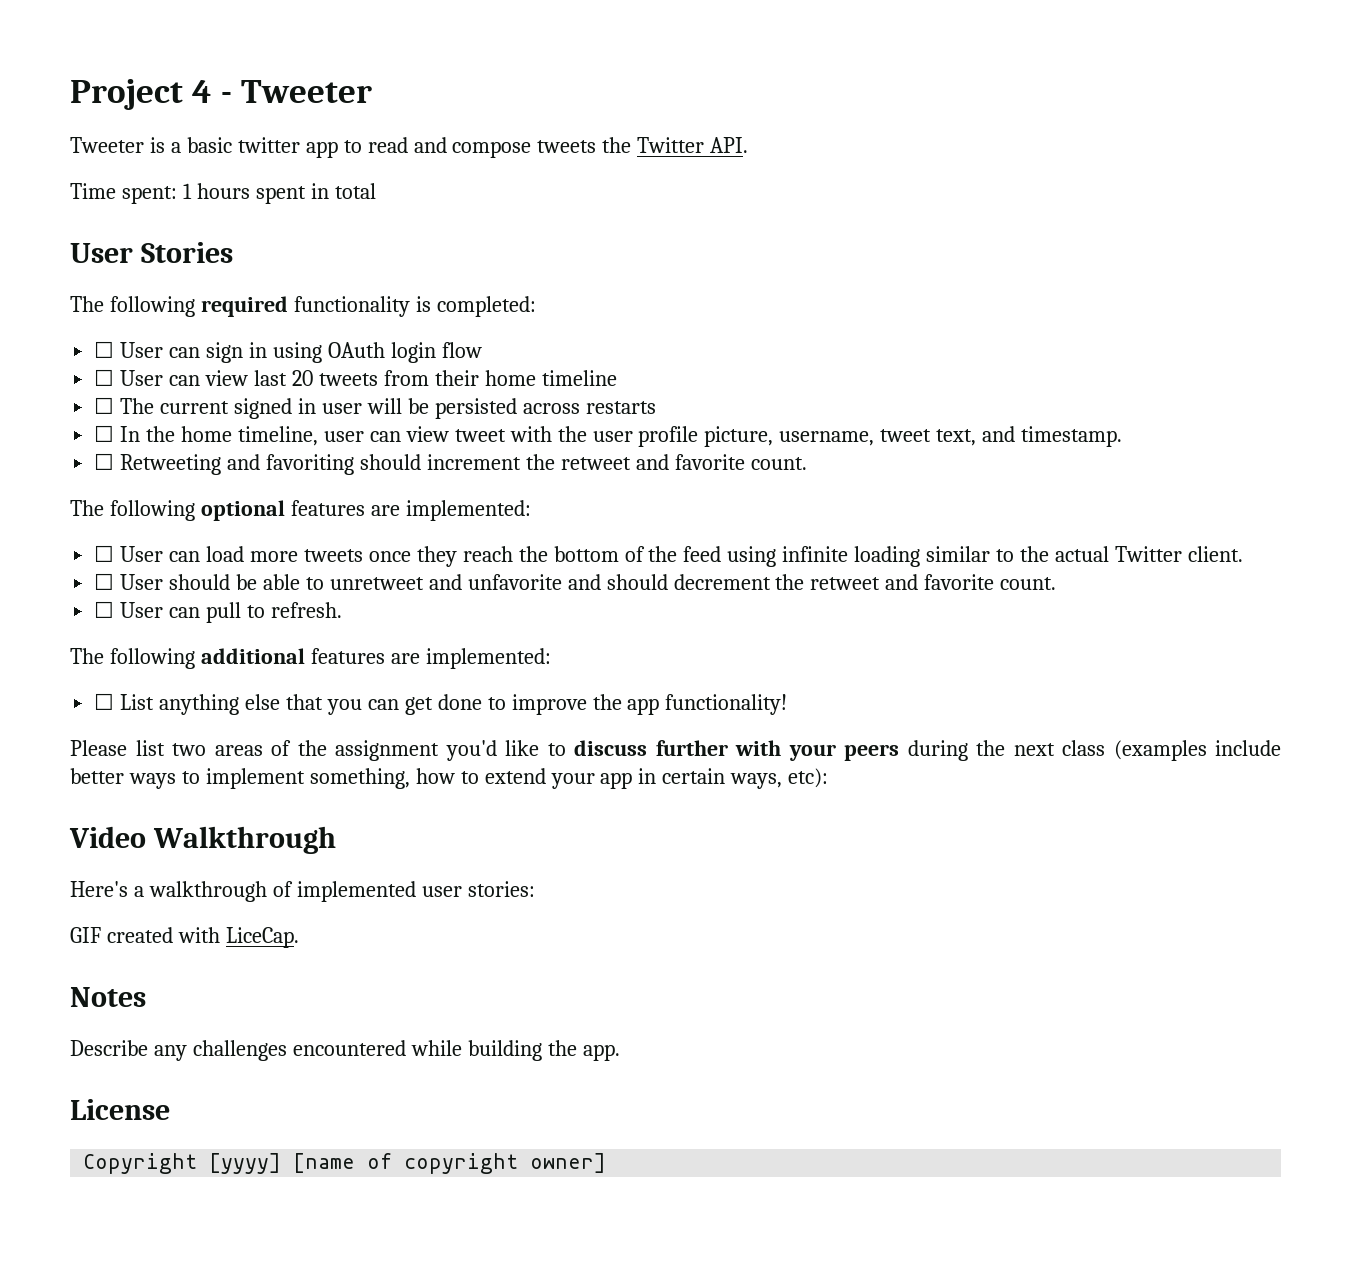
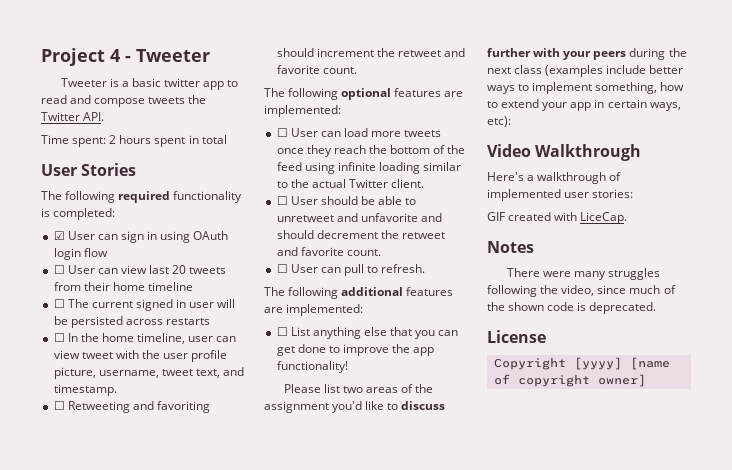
- Time spent: 1 hours spent in total
+ Time spent: 2 hours spent in total
- ☐ User can sign in using OAuth login flow
+ ☑ User can sign in using OAuth login flow
- Describe any challenges encountered while building the app.
+ There were many struggles following the video, since much of the shown code is deprecated.

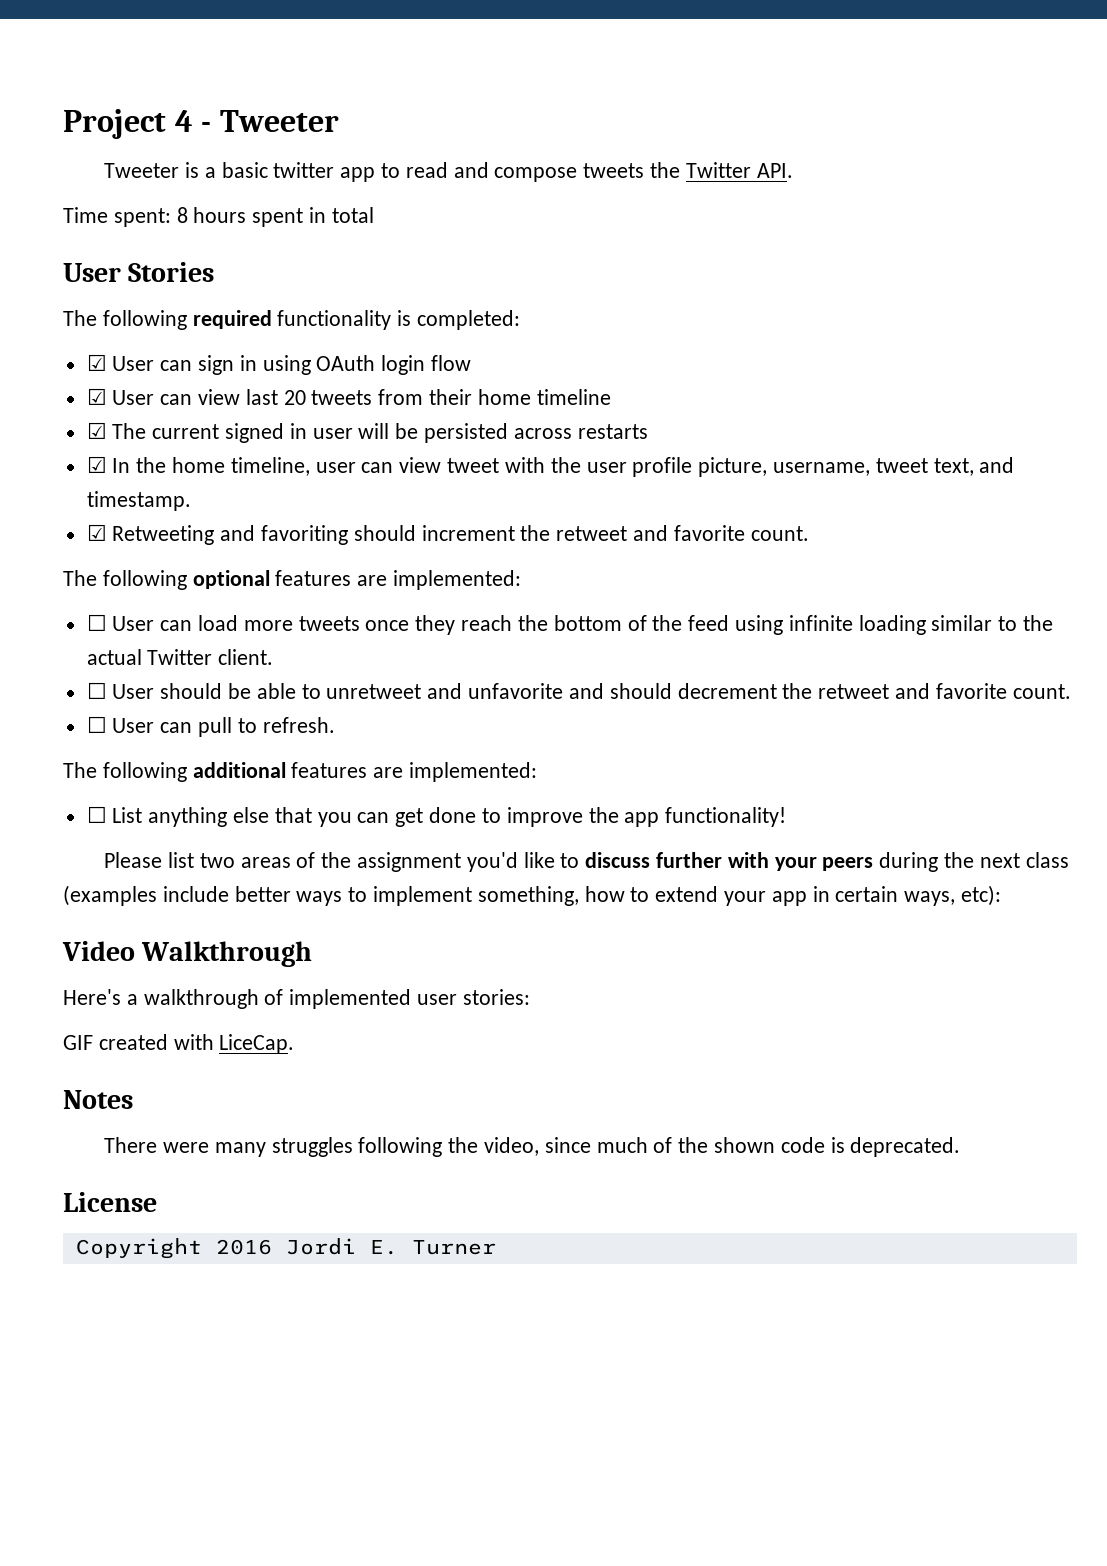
- Time spent: 2 hours spent in total
+ Time spent: 8 hours spent in total
- ☐ User can view last 20 tweets from their home timeline
+ ☑ User can view last 20 tweets from their home timeline
- ☐ The current signed in user will be persisted across restarts
+ ☑ The current signed in user will be persisted across restarts
- ☐ In the home timeline, user can view tweet with the user profile picture, username, tweet text, and timestamp.
+ ☑ In the home timeline, user can view tweet with the user profile picture, username, tweet text, and timestamp.
- ☐ Retweeting and favoriting should increment the retweet and favorite count.
+ ☑ Retweeting and favoriting should increment the retweet and favorite count.
- Copyright [yyyy] [name of copyright owner]
+ Copyright 2016 Jordi E. Turner

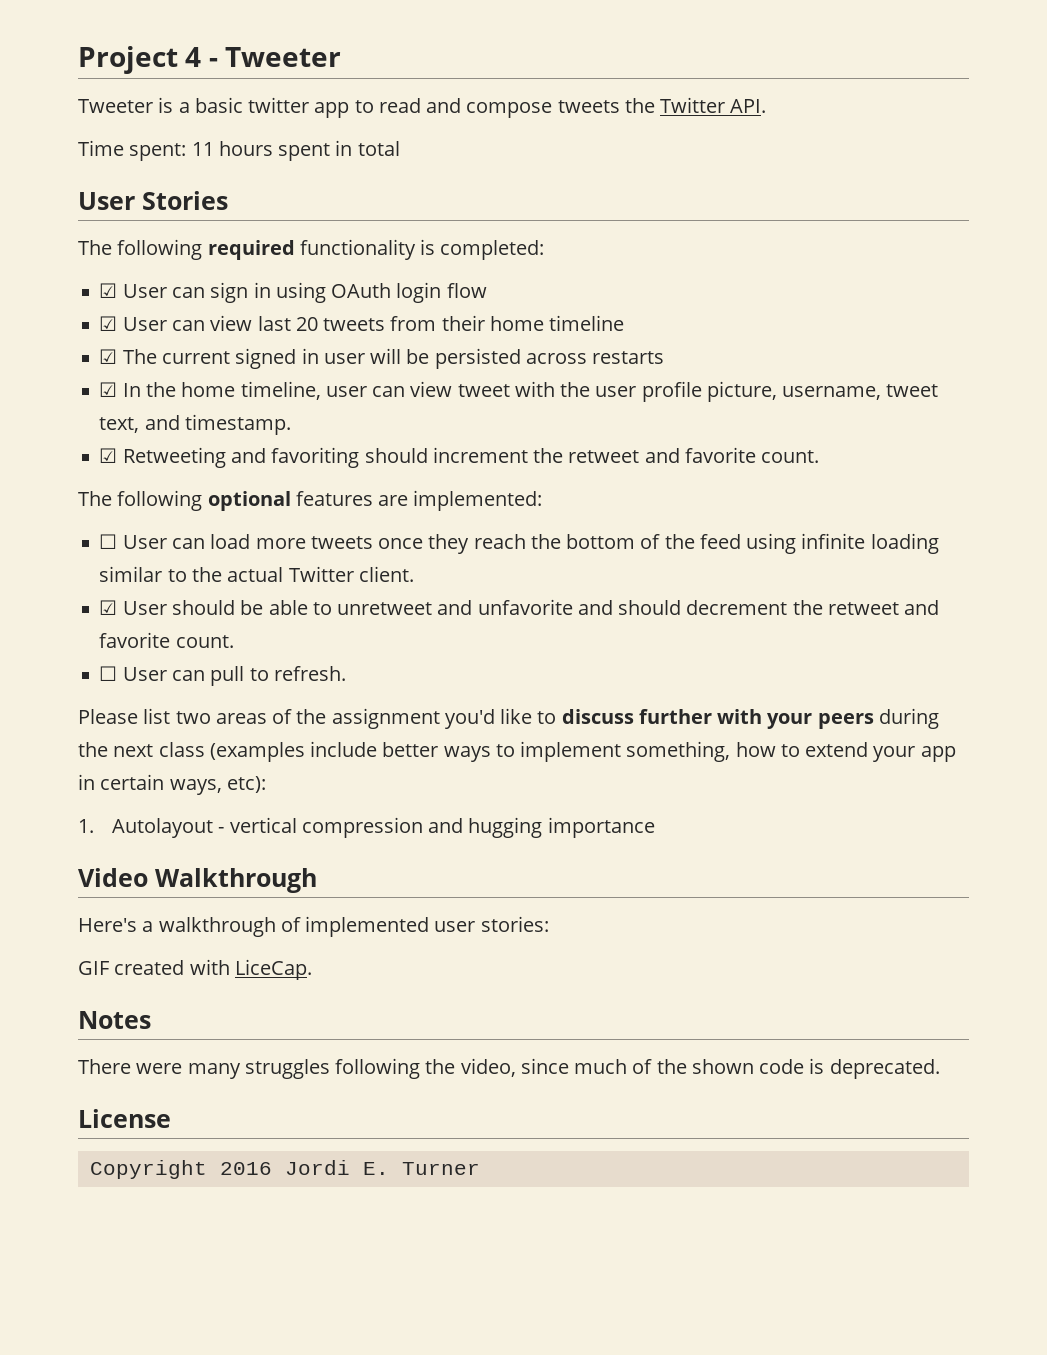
- Time spent: 8 hours spent in total
+ Time spent: 11 hours spent in total
- ☐ User should be able to unretweet and unfavorite and should decrement the retweet and favorite count.
+ ☑ User should be able to unretweet and unfavorite and should decrement the retweet and favorite count.
- The following additional features are implemented:
- ☐ List anything else that you can get done to improve the app functionality!
+ 1. Autolayout - vertical compression and hugging importance

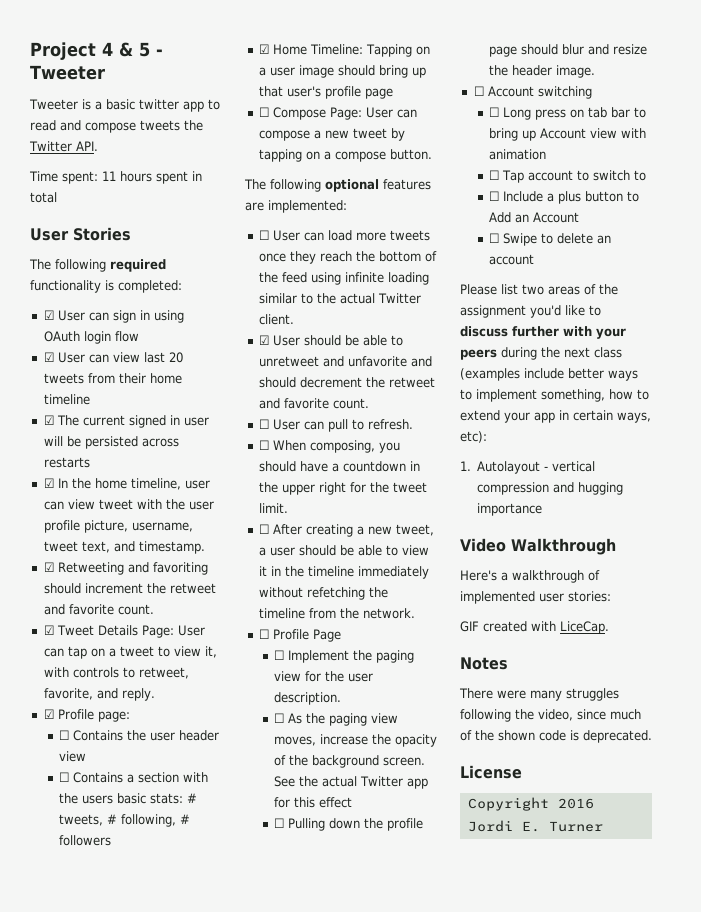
- Project 4 - Tweeter
+ Project 4 & 5 - Tweeter
+ ☑ Tweet Details Page: User can tap on a tweet to view it, with controls to retweet, favorite, and reply.
+ ☑ Profile page:
+ ☐ Contains the user header view
+ ☐ Contains a section with the users basic stats: # tweets, # following, # followers
+ ☑ Home Timeline: Tapping on a user image should bring up that user's profile page
+ ☐ Compose Page: User can compose a new tweet by tapping on a compose button.
+ ☐ When composing, you should have a countdown in the upper right for the tweet limit.
+ ☐ After creating a new tweet, a user should be able to view it in the timeline immediately without refetching the timeline from the network.
+ ☐ Profile Page
+ ☐ Implement the paging view for the user description.
+ ☐ As the paging view moves, increase the opacity of the background screen. See the actual Twitter app for this effect
+ ☐ Pulling down the profile page should blur and resize the header image.
+ ☐ Account switching
+ ☐ Long press on tab bar to bring up Account view with animation
+ ☐ Tap account to switch to
+ ☐ Include a plus button to Add an Account
+ ☐ Swipe to delete an account

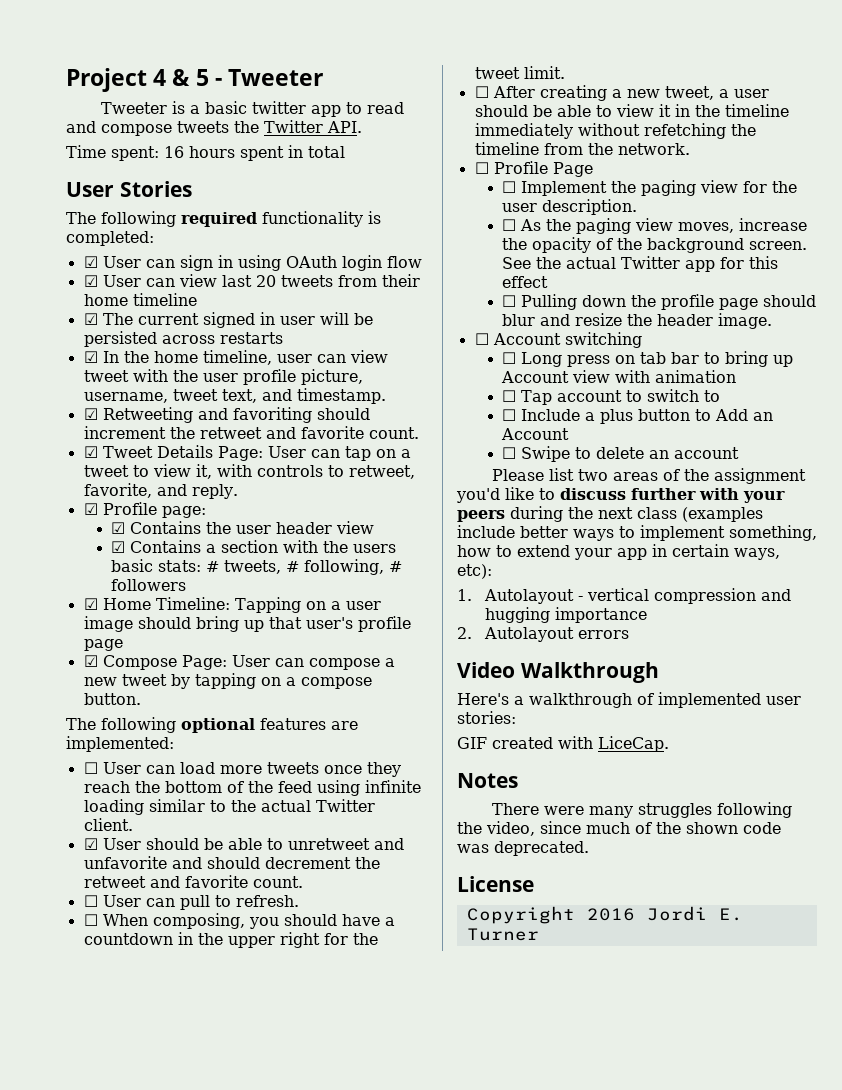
- Time spent: 11 hours spent in total
+ Time spent: 16 hours spent in total
- ☐ Contains the user header view
+ ☑ Contains the user header view
- ☐ Contains a section with the users basic stats: # tweets, # following, # followers
+ ☑ Contains a section with the users basic stats: # tweets, # following, # followers
- ☐ Compose Page: User can compose a new tweet by tapping on a compose button.
+ ☑ Compose Page: User can compose a new tweet by tapping on a compose button.
+ 2. Autolayout errors
- There were many struggles following the video, since much of the shown code is deprecated.
+ There were many struggles following the video, since much of the shown code was deprecated.

